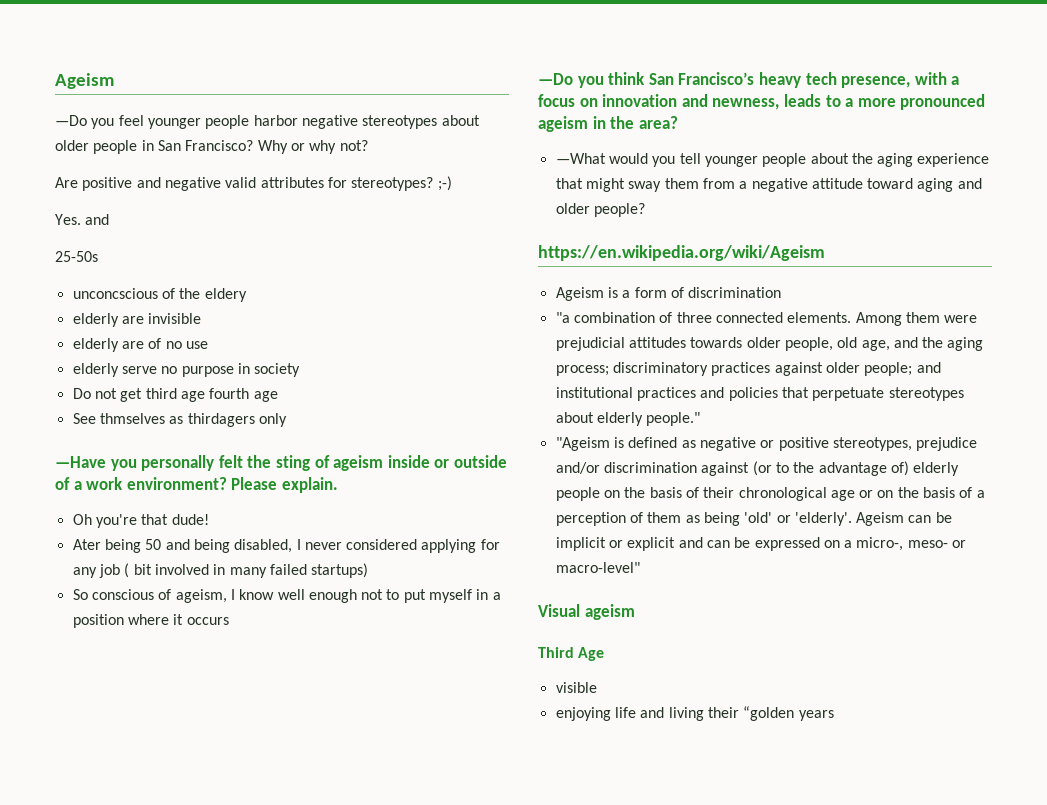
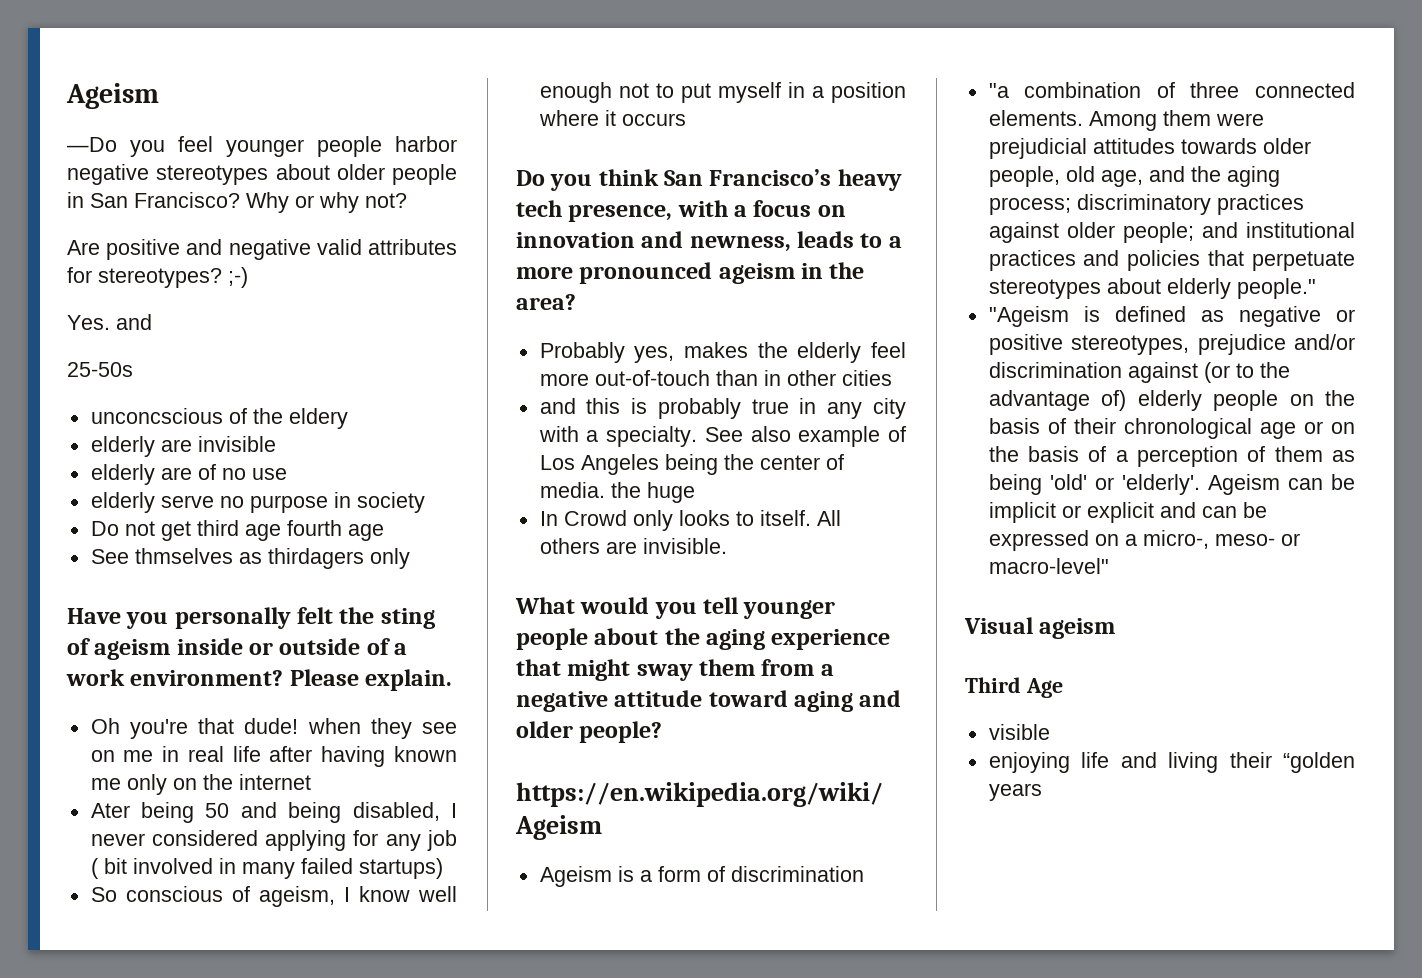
- —Have you personally felt the sting of ageism inside or outside of a work environment?
+ Have you personally felt the sting of ageism inside or outside of a work environment?
- Oh you're that dude!
+ Oh you're that dude! when they see on me in real life after having known me only on the internet
- —Do you think San Francisco’s heavy tech presence, with a focus on innovation and newness, leads to a more pronounced ageism in the area?
+ Do you think San Francisco’s heavy tech presence, with a focus on innovation and newness, leads to a more pronounced ageism in the area?
- —What would you tell younger people about the aging experience that might sway them from a negative attitude toward aging and older people?
+ Probably yes, makes the elderly feel more out-of-touch than in other cities
+ and this is probably true in any city with a specialty. See also example of Los Angeles being the center of media. the huge
+ In Crowd only looks to itself. All others are invisible.
+ What would you tell younger people about the aging experience that might sway them from a negative attitude toward aging and older people?

